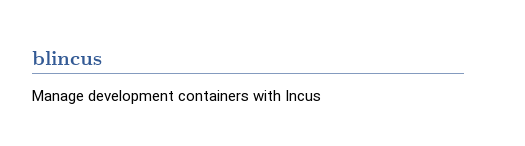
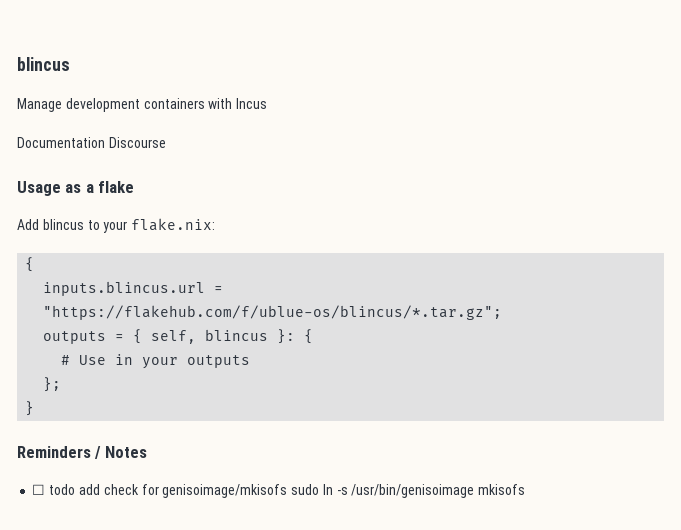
+ Documentation Discourse
+ Usage as a flake
+ Add blincus to your flake.nix:
+ {
+ inputs.blincus.url = "https://flakehub.com/f/ublue-os/blincus/*.tar.gz";
+ outputs = { self, blincus }: {
+ # Use in your outputs
+ };
+ }
+ Reminders / Notes
+ ☐ todo add check for genisoimage/mkisofs sudo ln -s /usr/bin/genisoimage mkisofs

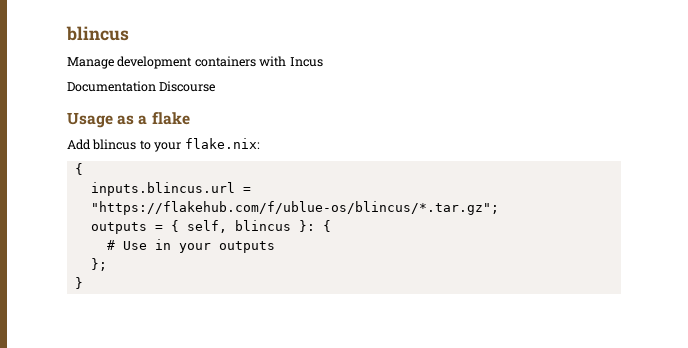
- Reminders / Notes
- ☐ todo add check for genisoimage/mkisofs sudo ln -s /usr/bin/genisoimage mkisofs

